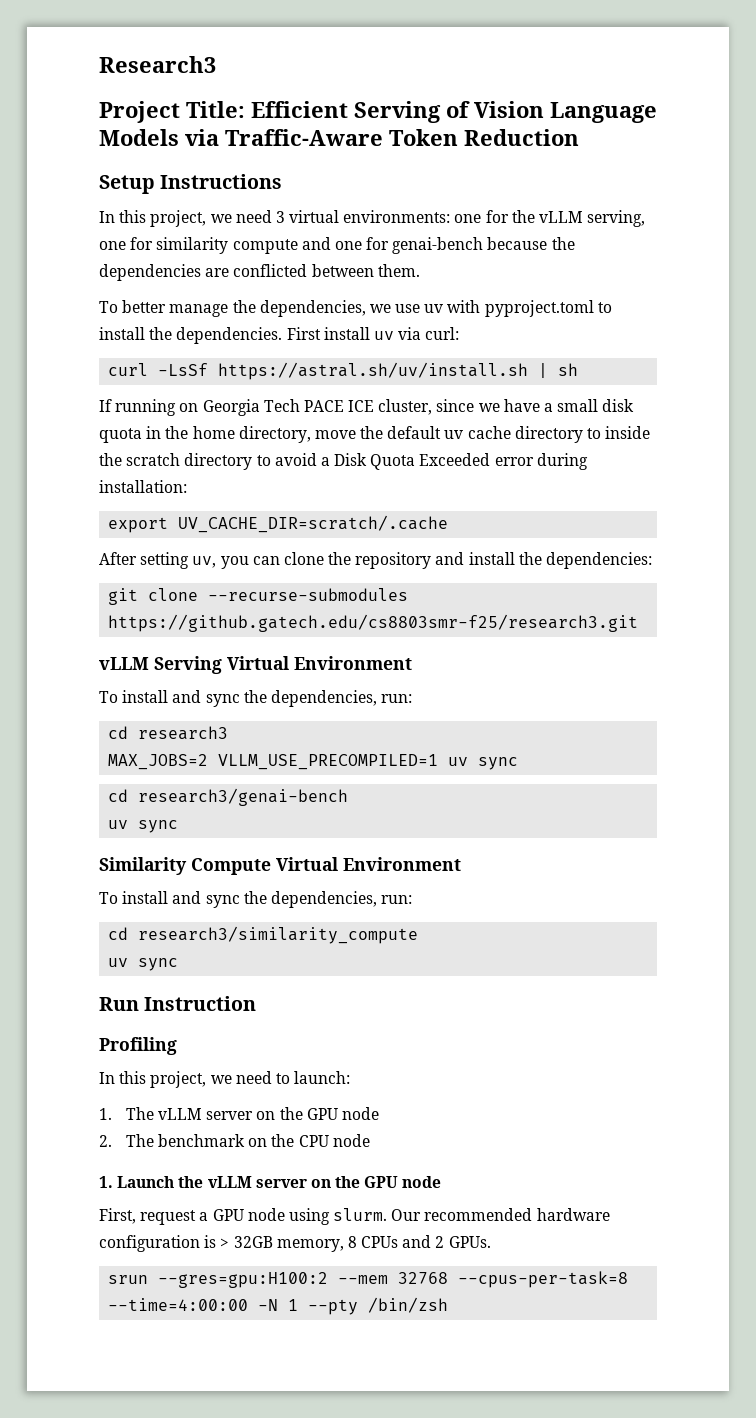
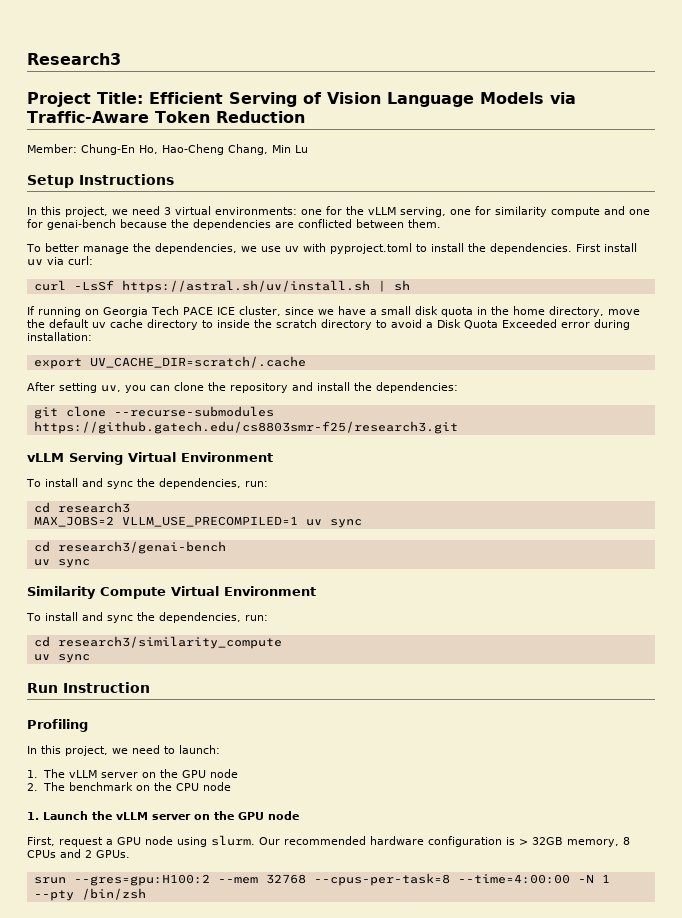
+ Member: Chung-En Ho, Hao-Cheng Chang, Min Lu

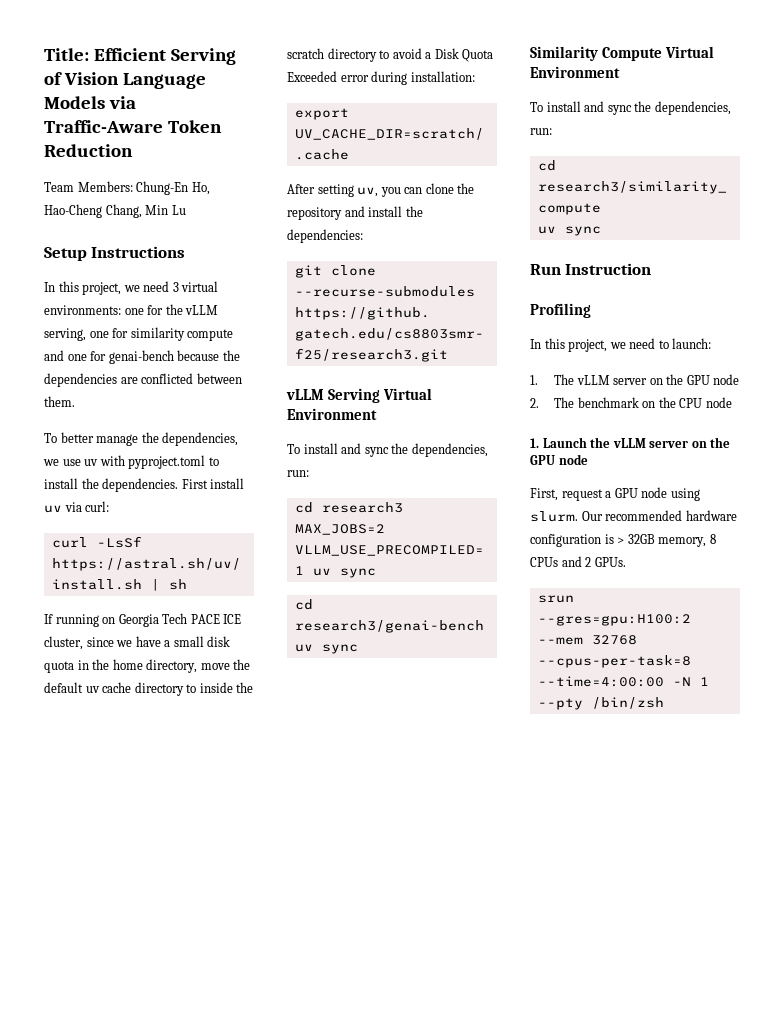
- Research3
- Project Title: Efficient Serving of Vision Language Models via Traffic-Aware Token Reduction
+ Title: Efficient Serving of Vision Language Models via Traffic-Aware Token Reduction
- Member: Chung-En Ho, Hao-Cheng Chang, Min Lu
+ Team Members: Chung-En Ho, Hao-Cheng Chang, Min Lu

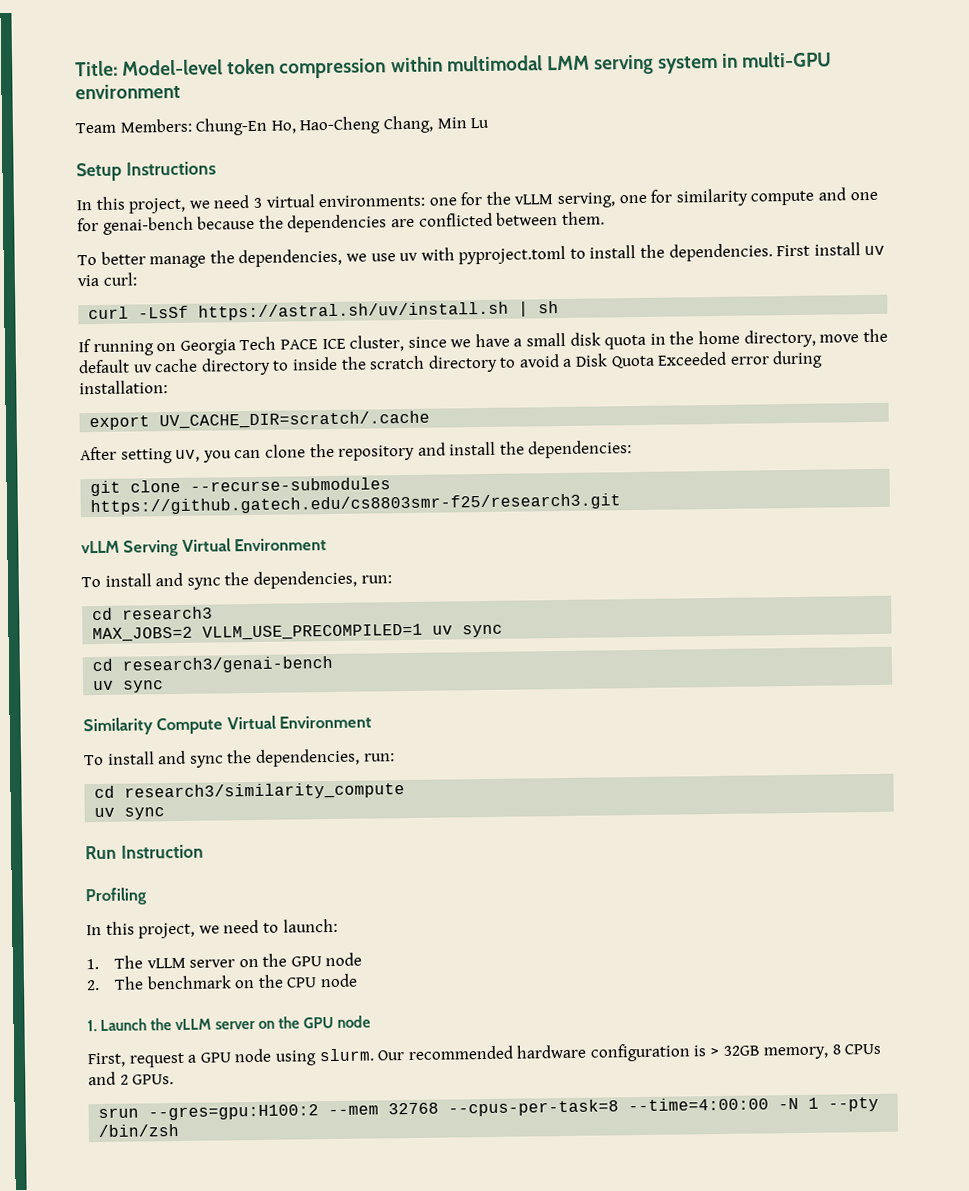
- Title: Efficient Serving of Vision Language Models via Traffic-Aware Token Reduction
+ Title: Model-level token compression within multimodal LMM serving system in multi-GPU environment

